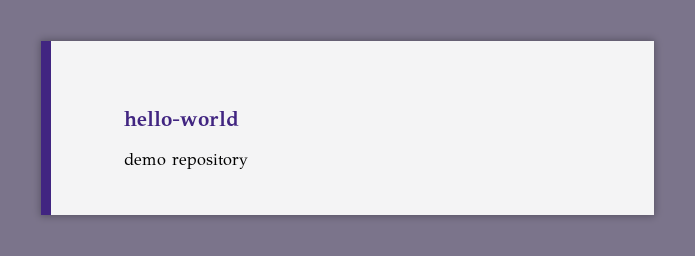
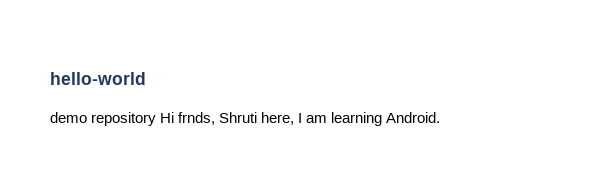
- demo repository
+ demo repository Hi frnds, Shruti here, I am learning Android.

